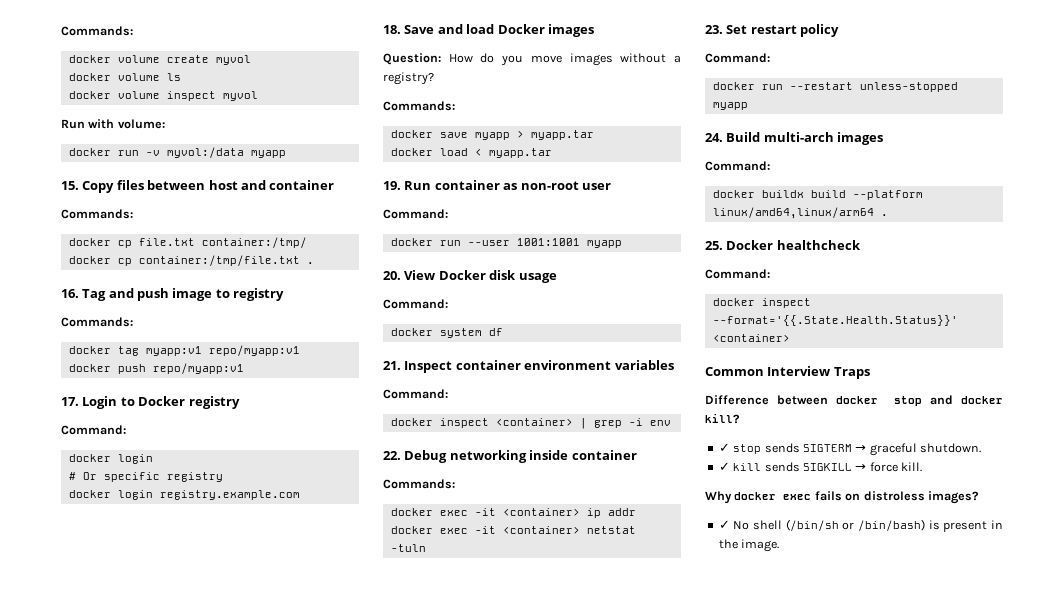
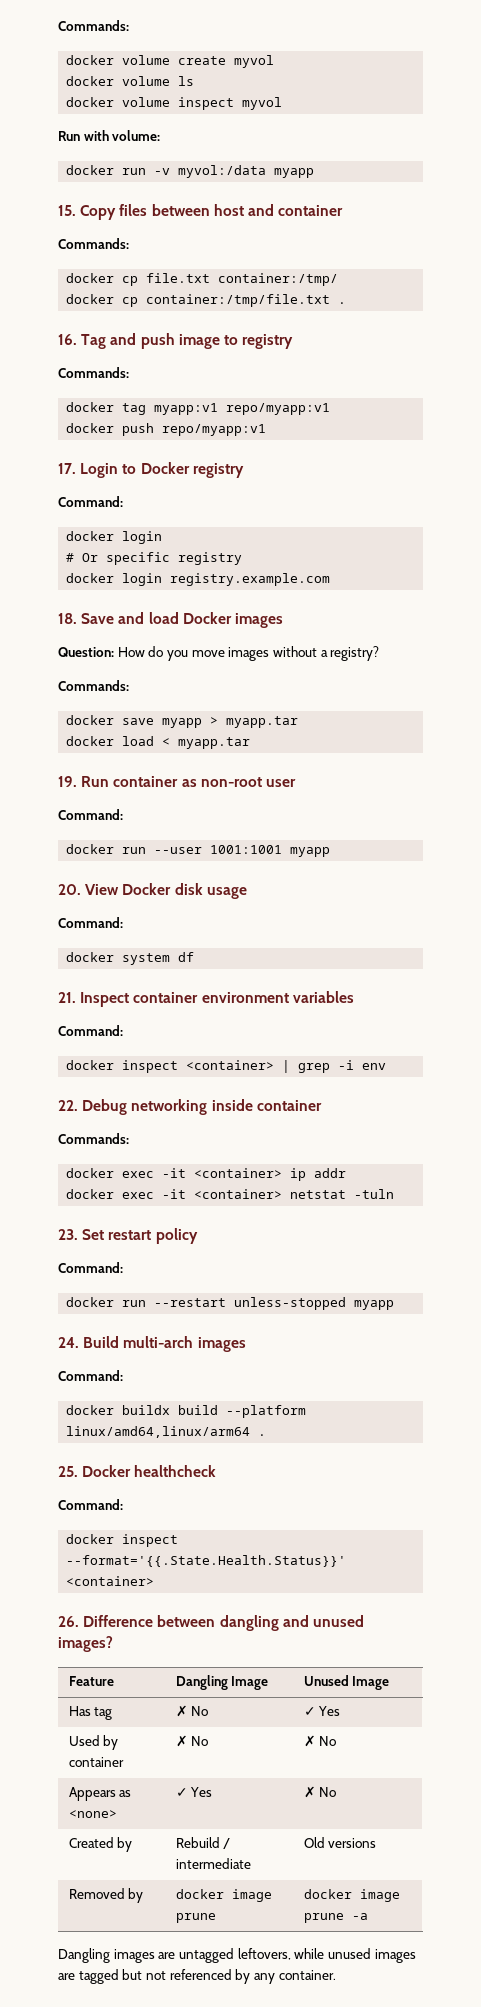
- Common Interview Traps
- Difference between docker stop and docker kill?
- ✓ stop sends SIGTERM → graceful shutdown.
- ✓ kill sends SIGKILL → force kill.
- Why docker exec fails on distroless images?
- ✓ No shell (/bin/sh or /bin/bash) is present in the image.
+ 26. Difference between dangling and unused images?
+ Feature | Dangling Image | Unused Image
+ Has tag | ✗ No | ✓ Yes
+ Used by container | ✗ No | ✗ No
+ Appears as <none> | ✓ Yes | ✗ No
+ Created by | Rebuild / intermediate | Old versions
+ Removed by | docker image prune | docker image prune -a
+ Dangling images are untagged leftovers, while unused images are tagged but not referenced by any container.

